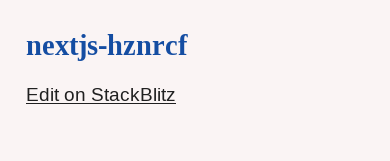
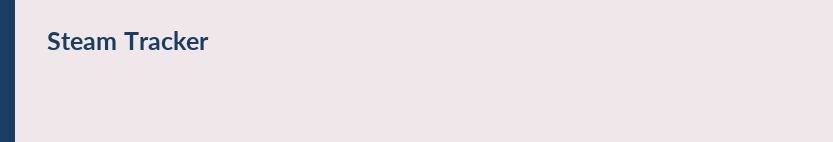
- nextjs-hznrcf
- Edit on StackBlitz
+ Steam Tracker

